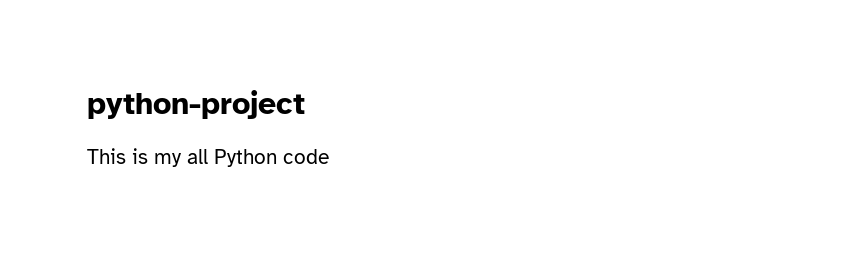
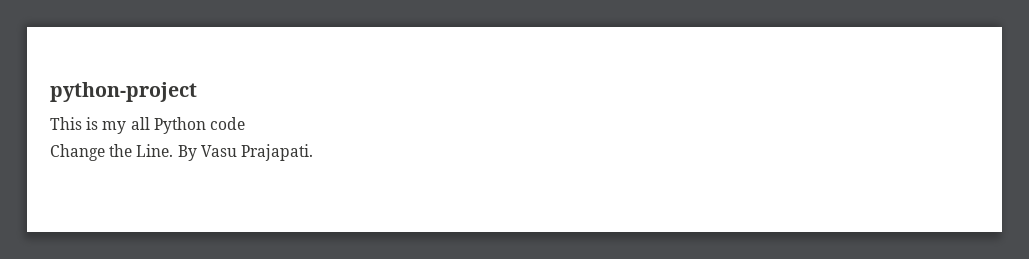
+ Change the Line. By Vasu Prajapati.

